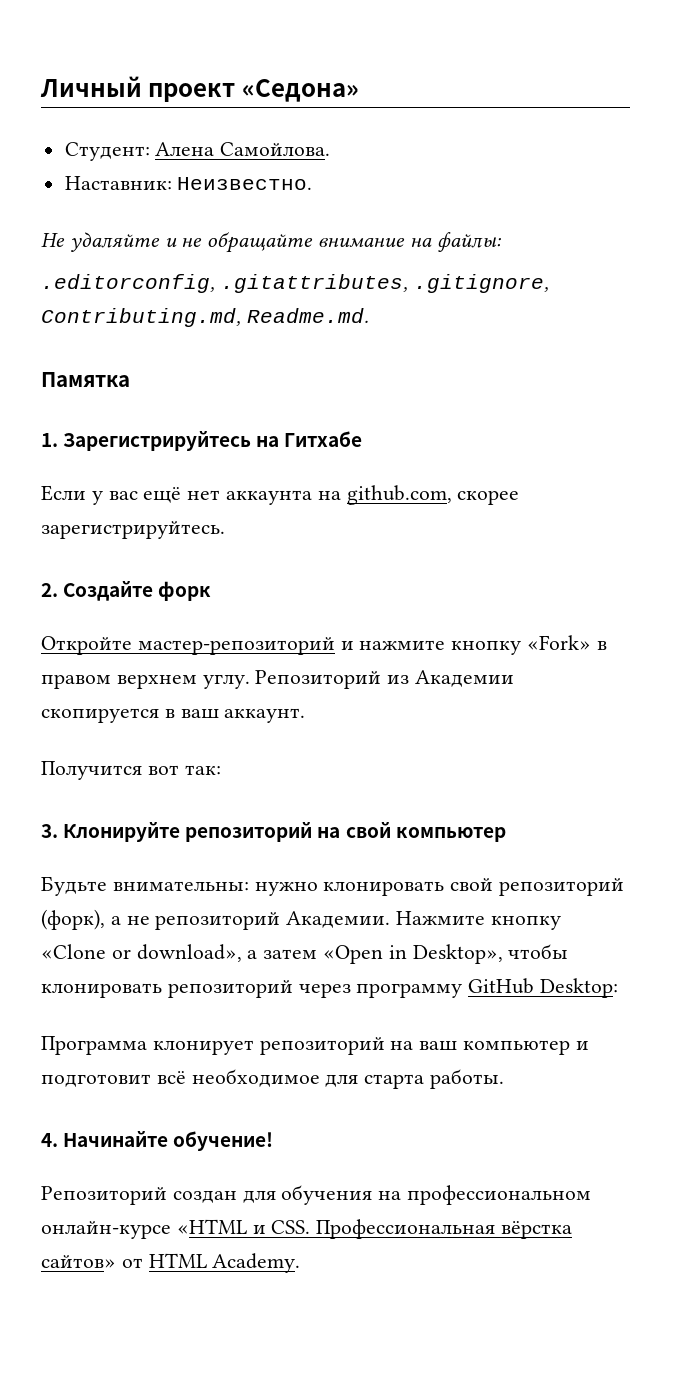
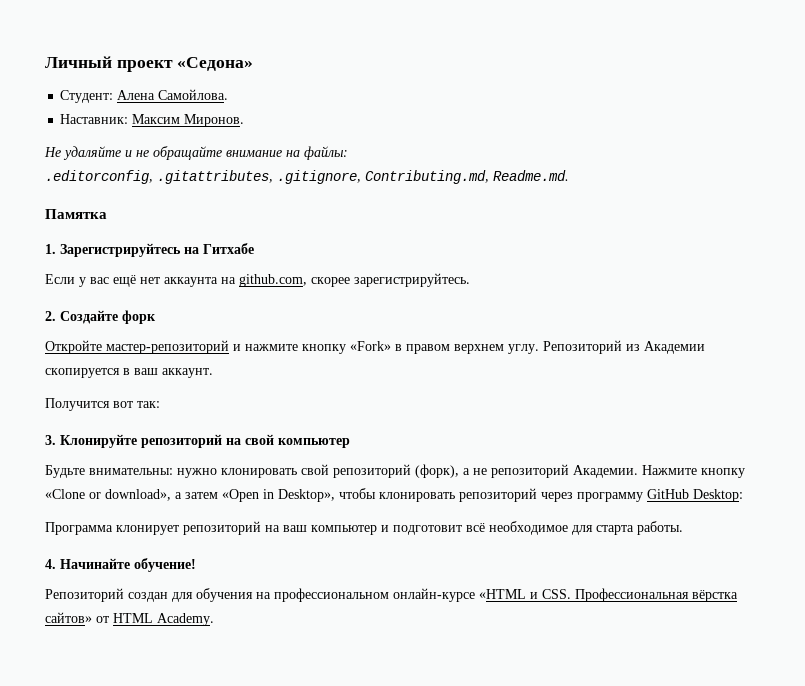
- Наставник: Неизвестно.
+ Наставник: Максим Миронов.

